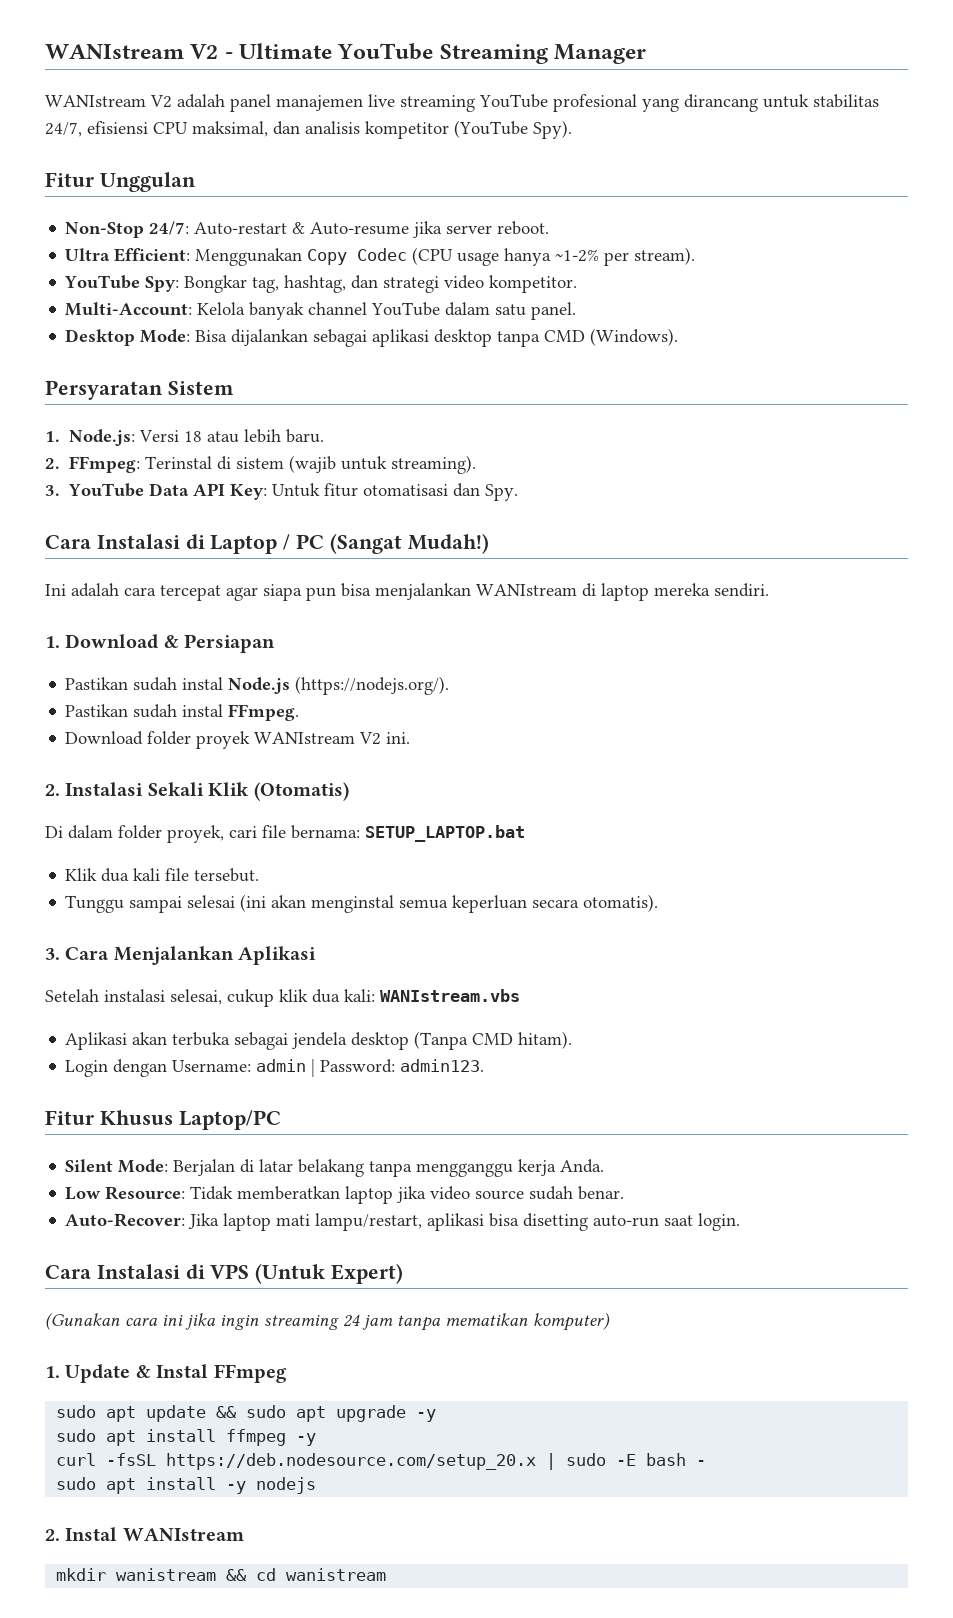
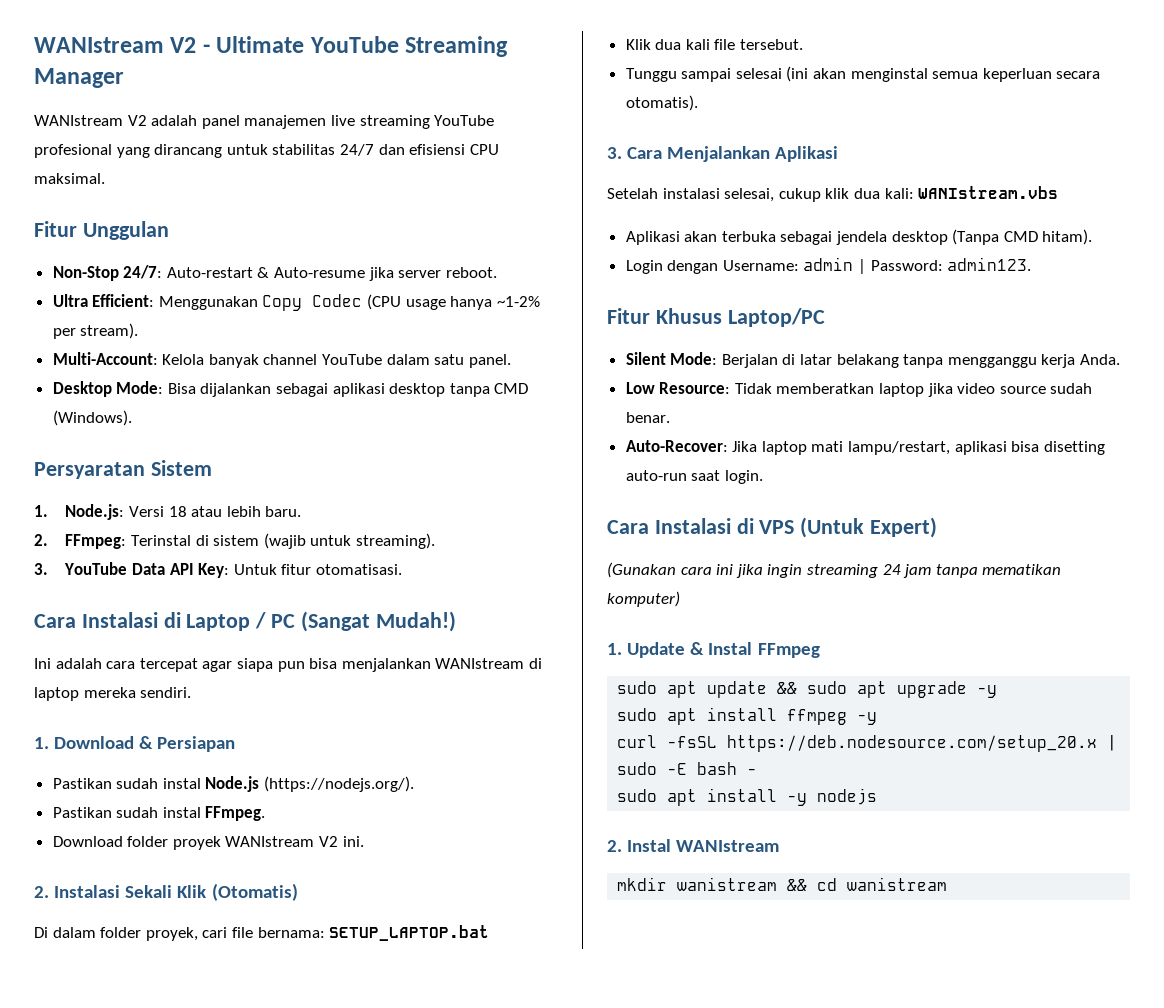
- WANIstream V2 adalah panel manajemen live streaming YouTube profesional yang dirancang untuk stabilitas 24/7, efisiensi CPU maksimal, dan analisis kompetitor (YouTube Spy).
+ WANIstream V2 adalah panel manajemen live streaming YouTube profesional yang dirancang untuk stabilitas 24/7 dan efisiensi CPU maksimal.
- YouTube Spy: Bongkar tag, hashtag, dan strategi video kompetitor.
- 3. YouTube Data API Key: Untuk fitur otomatisasi dan Spy.
+ 3. YouTube Data API Key: Untuk fitur otomatisasi.

